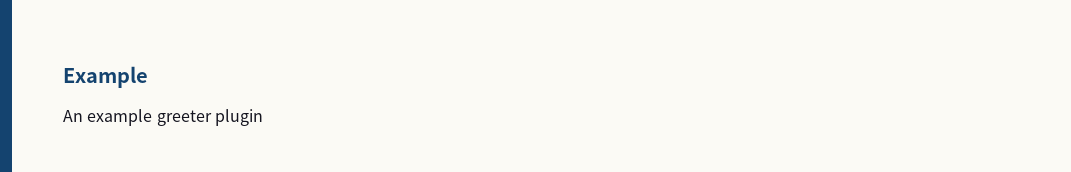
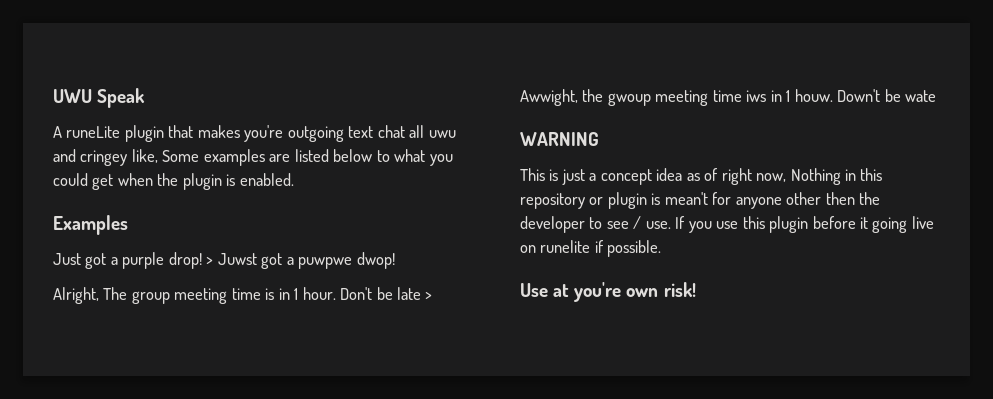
- Example
- An example greeter plugin
+ UWU Speak
+ A runeLite plugin that makes you're outgoing text chat all uwu and cringey like, Some examples are listed below to what you could get when the plugin is enabled.
+ Examples
+ Just got a purple drop! > Juwst got a puwpwe dwop!
+ Alright, The group meeting time is in 1 hour. Don't be late > Awwight, the gwoup meeting time iws in 1 houw. Down't be wate
+ WARNING
+ This is just a concept idea as of right now, Nothing in this repository or plugin is mean't for anyone other then the developer to see / use. If you use this plugin before it going live on runelite if possible.
+ Use at you're own risk!

